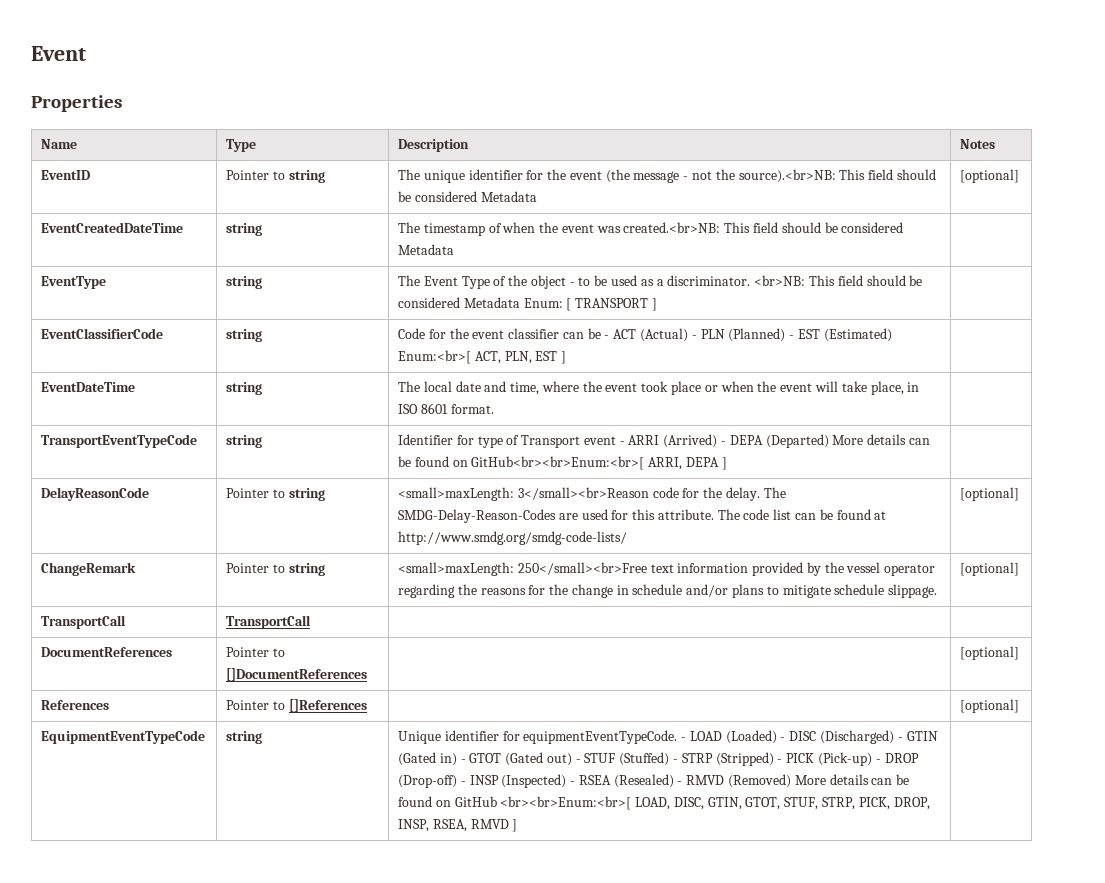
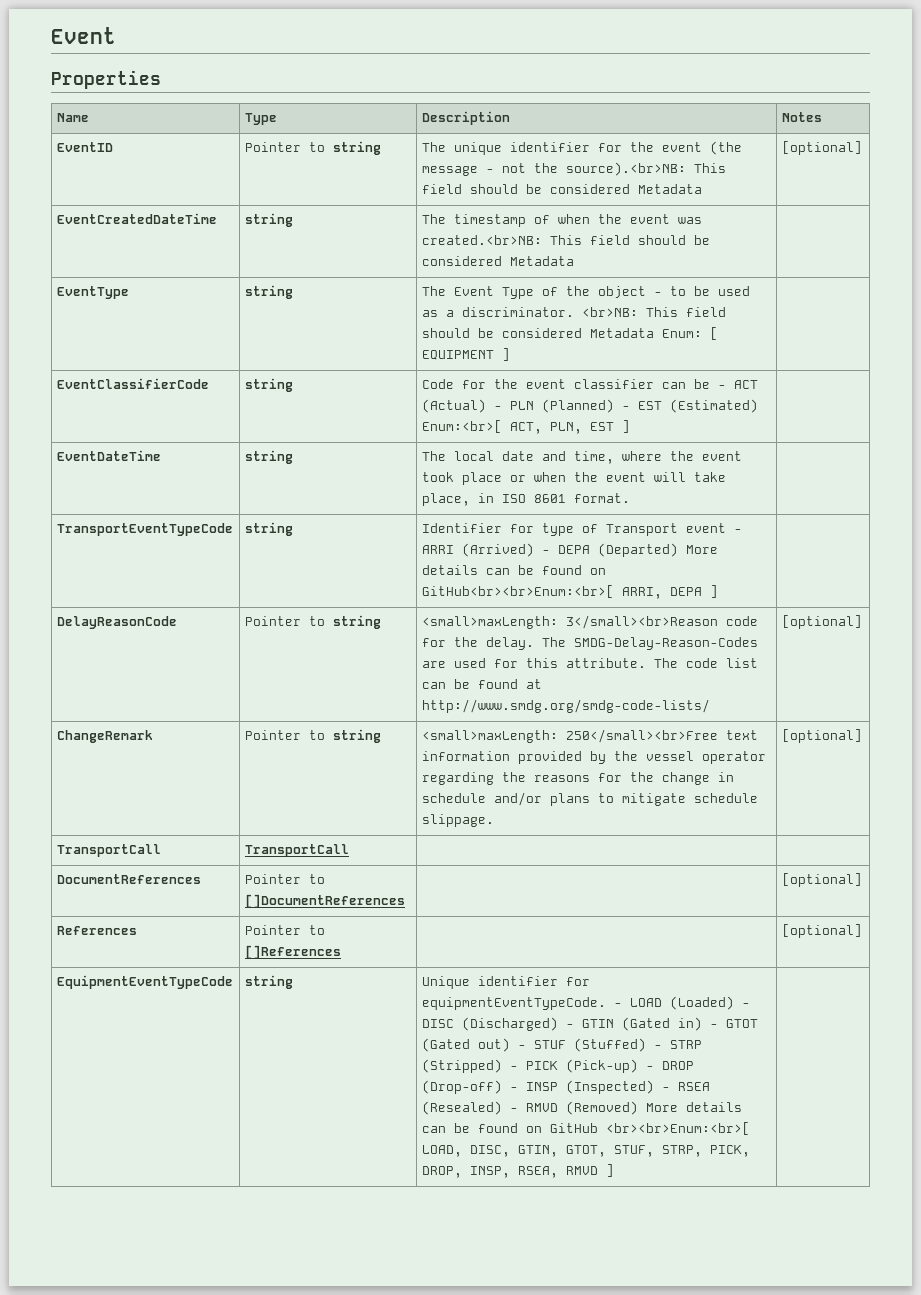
- EventType | string | The Event Type of the object - to be used as a discriminator. <br>NB: This field should be considered Metadata Enum: [ TRANSPORT ] |
+ EventType | string | The Event Type of the object - to be used as a discriminator. <br>NB: This field should be considered Metadata Enum: [ EQUIPMENT ] |

